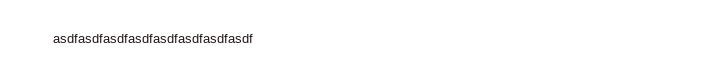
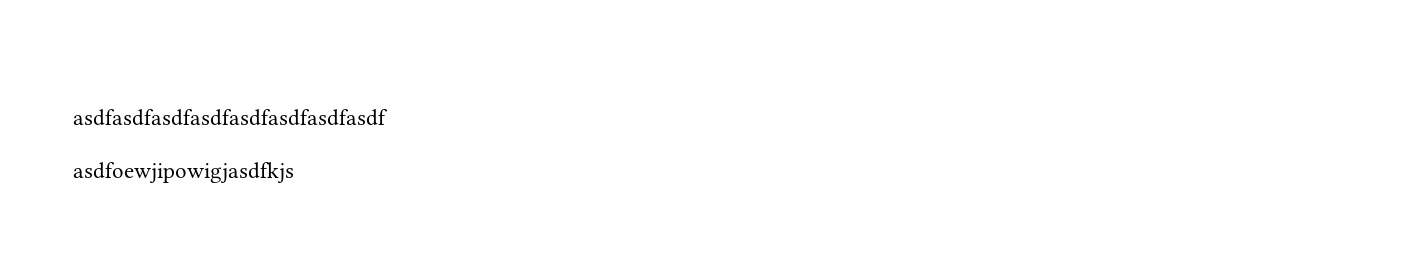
+ asdfoewjipowigjasdfkjs

